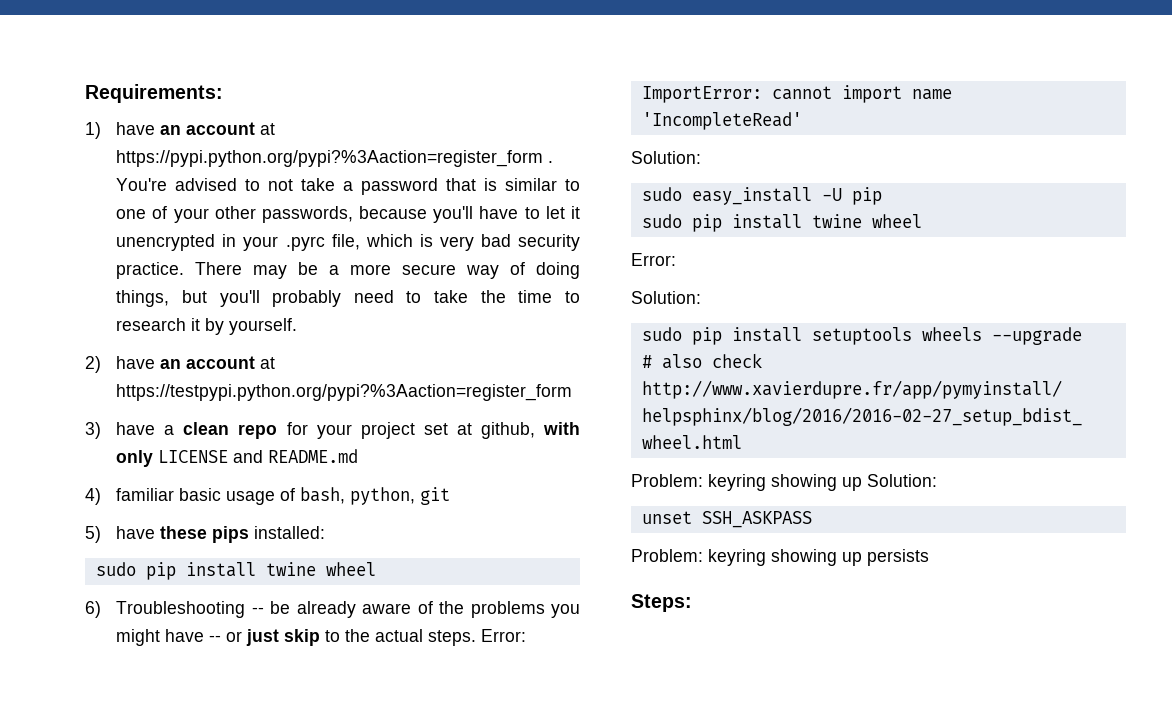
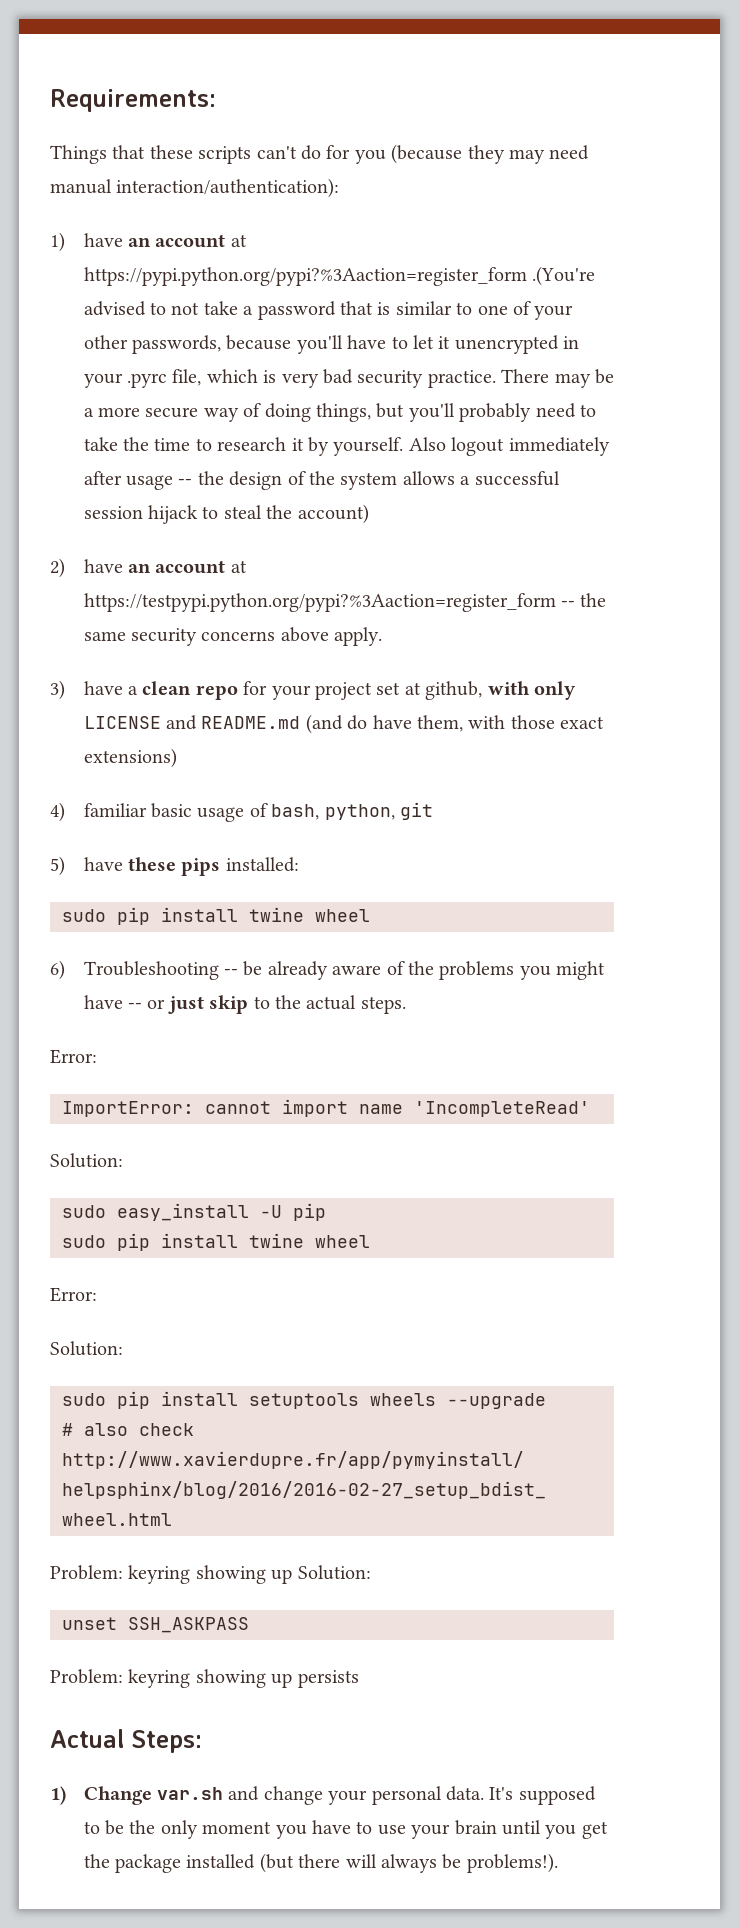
+ Things that these scripts can't do for you (because they may need manual interaction/authentication):
- 1) have an account at https://pypi.python.org/pypi?%3Aaction=register_form . You're advised to not take a password that is similar to one of your other passwords, because you'll have to let it unencrypted in your .pyrc file, which is very bad security practice.
+ 1) have an account at https://pypi.python.org/pypi?%3Aaction=register_form .(You're advised to not take a password that is similar to one of your other passwords, because you'll have to let it unencrypted in your .pyrc file, which is very bad security practice.
+ Also logout immediately after usage -- the design of the system allows a successful session hijack to steal the account)
- 2) have an account at https://testpypi.python.org/pypi?%3Aaction=register_form
+ 2) have an account at https://testpypi.python.org/pypi?%3Aaction=register_form -- the same security concerns above apply.
- 3) have a clean repo for your project set at github, with only LICENSE and README.md
+ 3) have a clean repo for your project set at github, with only LICENSE and README.md (and do have them, with those exact extensions)
- 6) Troubleshooting -- be already aware of the problems you might have -- or just skip to the actual steps. Error:
+ 6) Troubleshooting -- be already aware of the problems you might have -- or just skip to the actual steps.
+ Error:
- Steps:
+ Actual Steps:
+ 1) Change var.sh and change your personal data. It's supposed to be the only moment you have to use your brain until you get the package installed (but there will always be problems!).

